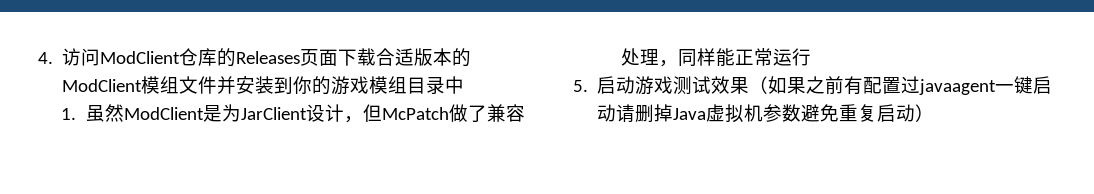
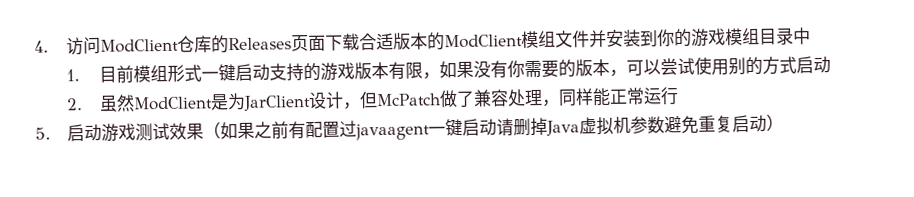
- 1.虽然ModClient是为JarClient设计，但McPatch做了兼容处理，同样能正常运行
+ 1.目前模组形式一键启动支持的游戏版本有限，如果没有你需要的版本，可以尝试使用别的方式启动
+ 2.虽然ModClient是为JarClient设计，但McPatch做了兼容处理，同样能正常运行

